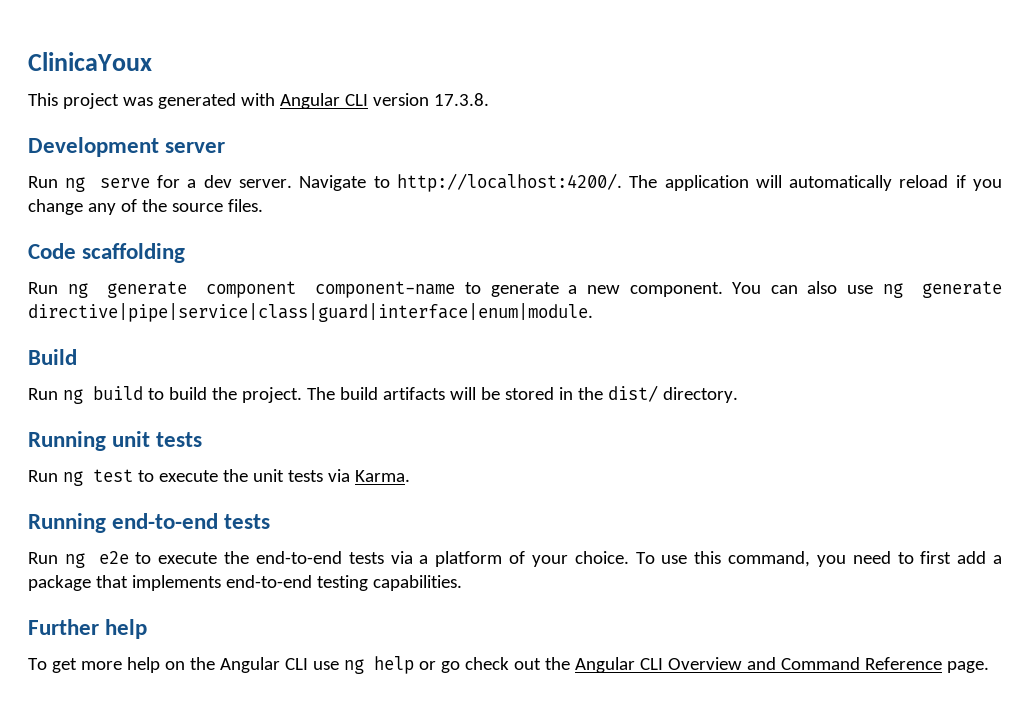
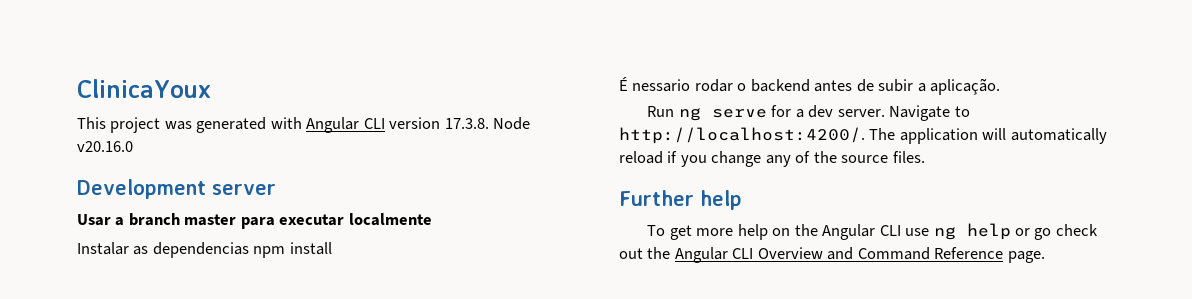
- This project was generated with Angular CLI version 17.3.8.
+ This project was generated with Angular CLI version 17.3.8. Node v20.16.0
+ Usar a branch master para executar localmente
+ Instalar as dependencias npm install
+ É nessario rodar o backend antes de subir a aplicação.
- Code scaffolding
- Run ng generate component component-name to generate a new component. You can also use ng generate directive|pipe|service|class|guard|interface|enum|module.
- Build
- Run ng build to build the project. The build artifacts will be stored in the dist/ directory.
- Running unit tests
- Run ng test to execute the unit tests via Karma.
- Running end-to-end tests
- Run ng e2e to execute the end-to-end tests via a platform of your choice. To use this command, you need to first add a package that implements end-to-end testing capabilities.

